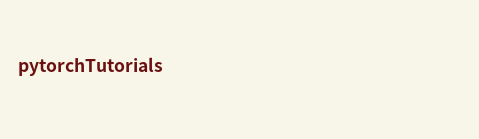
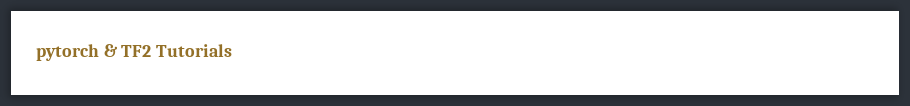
- pytorchTutorials
+ pytorch & TF2 Tutorials

